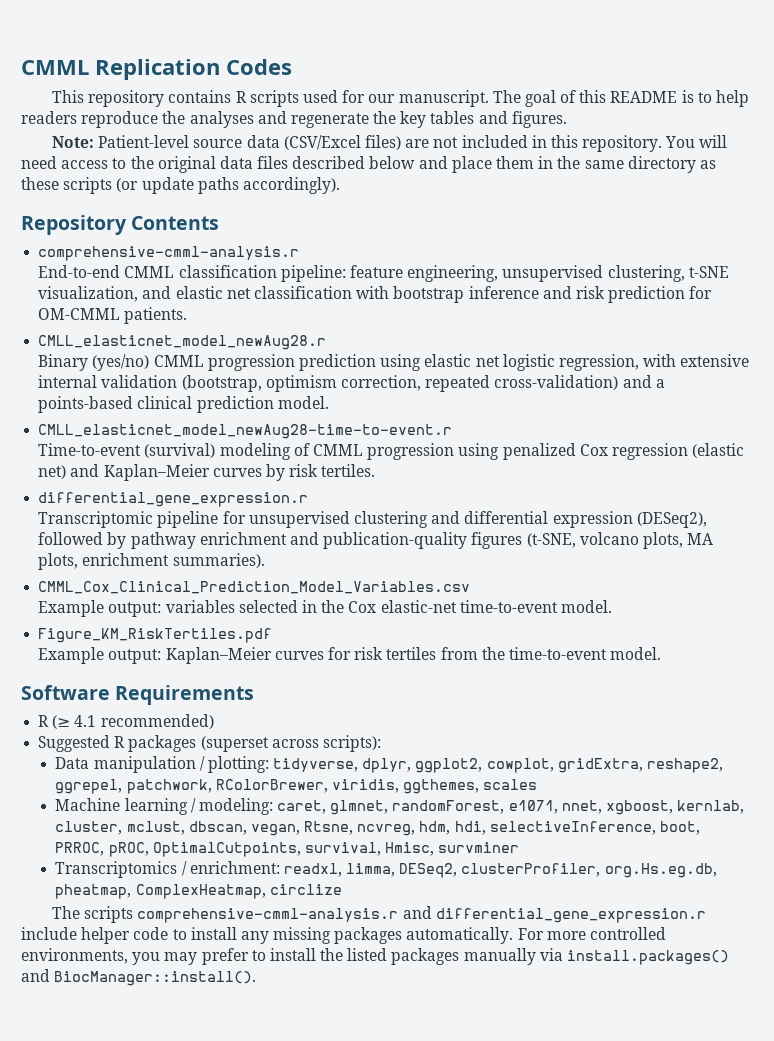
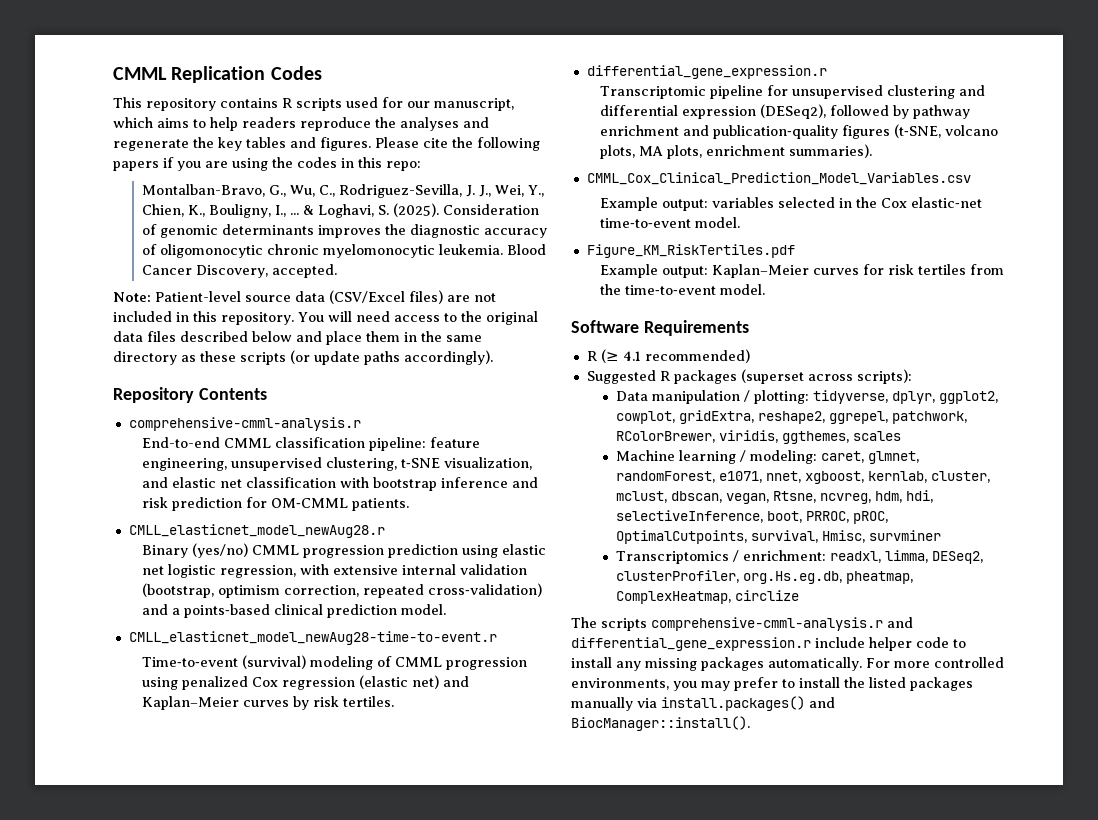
- This repository contains R scripts used for our manuscript. The goal of this README is to help readers reproduce the analyses and regenerate the key tables and figures.
+ This repository contains R scripts used for our manuscript, which aims to help readers reproduce the analyses and regenerate the key tables and figures. Please cite the following papers if you are using the codes in this repo:
+ Montalban-Bravo, G., Wu, C., Rodriguez-Sevilla, J. J., Wei, Y., Chien, K., Bouligny, I., ... & Loghavi, S. (2025). Consideration of genomic determinants improves the diagnostic accuracy of oligomonocytic chronic myelomonocytic leukemia. Blood Cancer Discovery, accepted.

